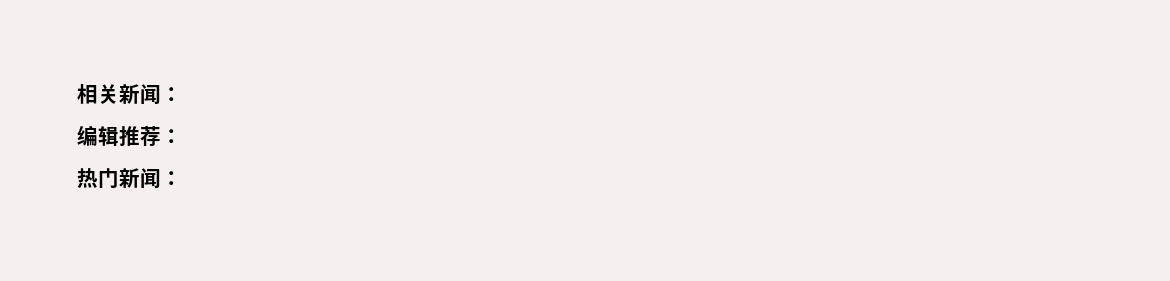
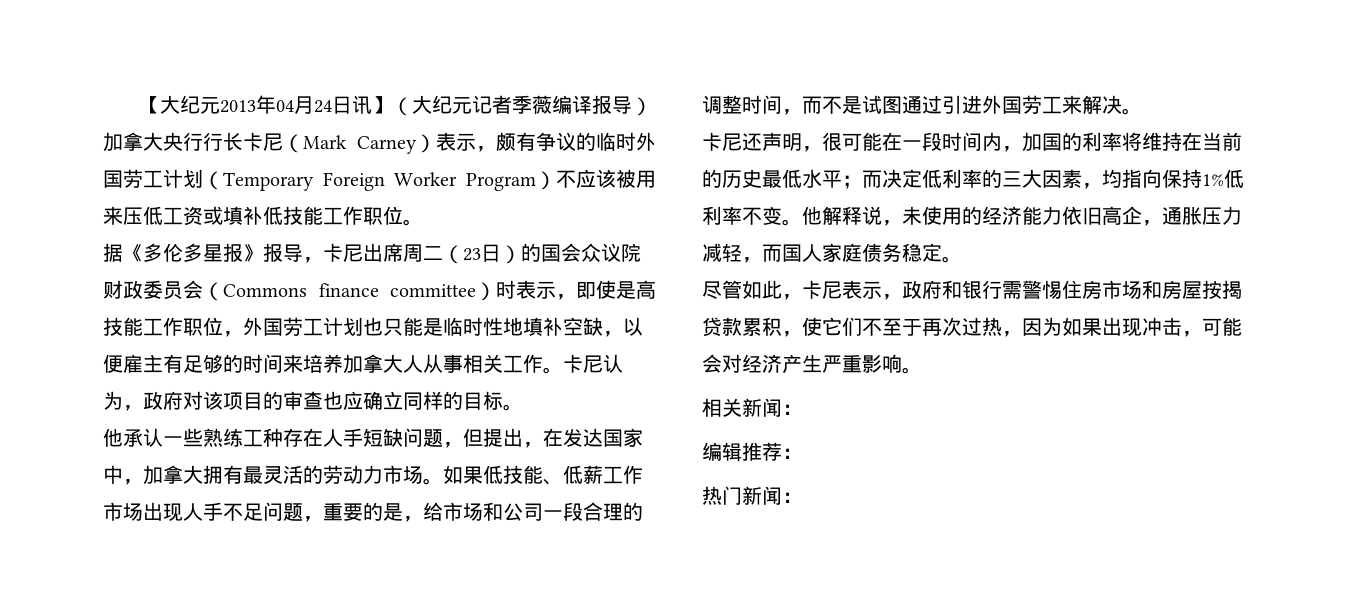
+ 【大纪元2013年04月24日讯】（大纪元记者季薇编译报导）加拿大央行行长卡尼（Mark Carney）表示，颇有争议的临时外国劳工计划（Temporary Foreign Worker Program）不应该被用来压低工资或填补低技能工作职位。
+ 据《多伦多星报》报导，卡尼出席周二（23日）的国会众议院财政委员会（Commons finance committee）时表示，即使是高技能工作职位，外国劳工计划也只能是临时性地填补空缺，以便雇主有足够的时间来培养加拿大人从事相关工作。卡尼认为，政府对该项目的审查也应确立同样的目标。
+ 他承认一些熟练工种存在人手短缺问题，但提出，在发达国家中，加拿大拥有最灵活的劳动力市场。如果低技能、低薪工作市场出现人手不足问题，重要的是，给市场和公司一段合理的调整时间，而不是试图通过引进外国劳工来解决。
+ 卡尼还声明，很可能在一段时间内，加国的利率将维持在当前的历史最低水平；而决定低利率的三大因素，均指向保持1%低利率不变。他解释说，未使用的经济能力依旧高企，通胀压力减轻，而国人家庭债务稳定。
+ 尽管如此，卡尼表示，政府和银行需警惕住房市场和房屋按揭贷款累积，使它们不至于再次过热，因为如果出现冲击，可能会对经济产生严重影响。

